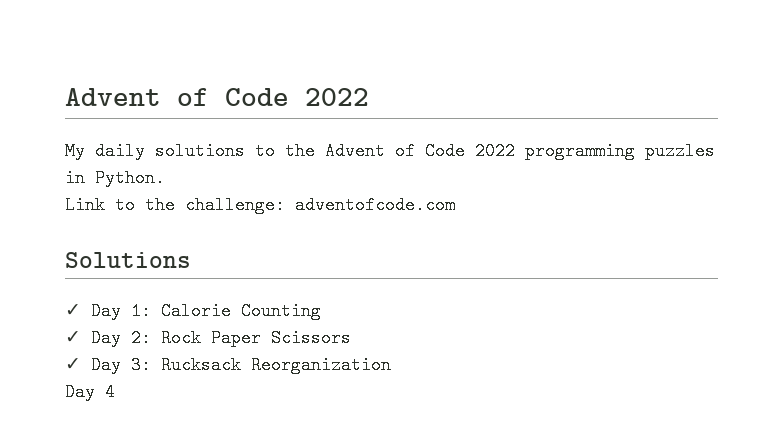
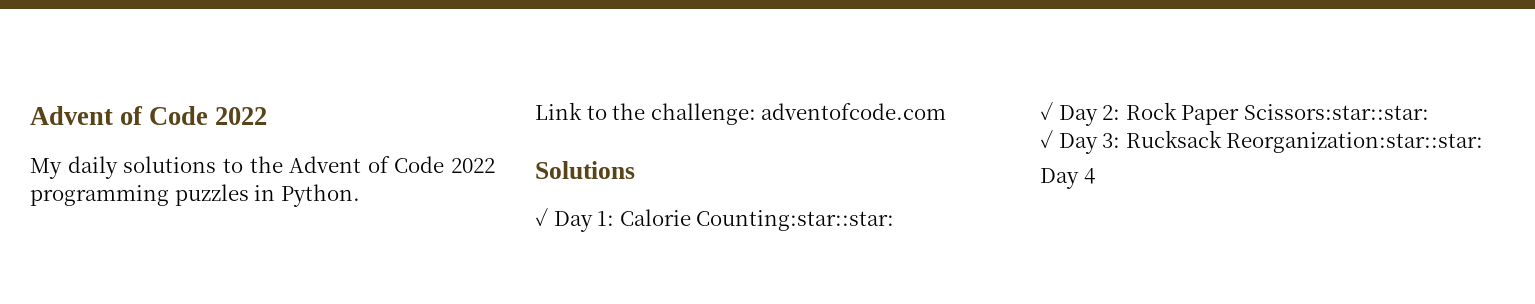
- ✓ Day 1: Calorie Counting
+ ✓ Day 1: Calorie Counting:star::star:
- ✓ Day 2: Rock Paper Scissors
+ ✓ Day 2: Rock Paper Scissors:star::star:
- ✓ Day 3: Rucksack Reorganization
+ ✓ Day 3: Rucksack Reorganization:star::star:

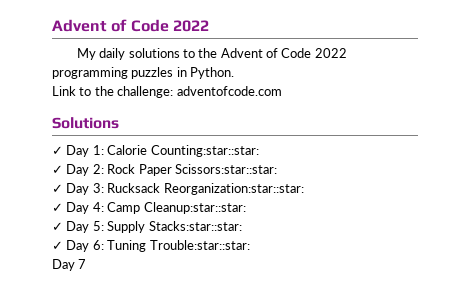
- Day 4
+ ✓ Day 4: Camp Cleanup:star::star:
+ ✓ Day 5: Supply Stacks:star::star:
+ ✓ Day 6: Tuning Trouble:star::star:
+ Day 7

